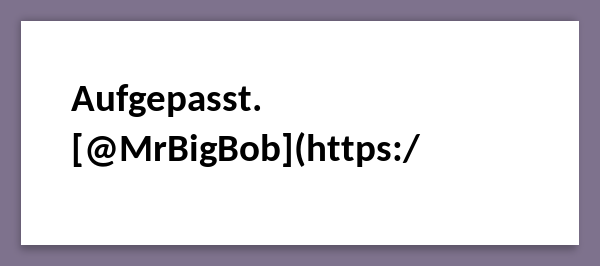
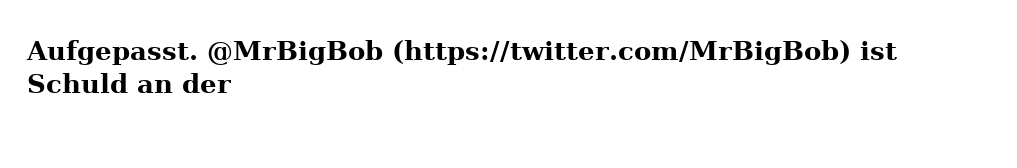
- [@MrBigBob](https:/
+ @MrBigBob (https://twitter.com/MrBigBob) ist Schuld an der

